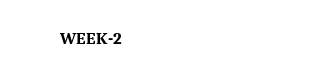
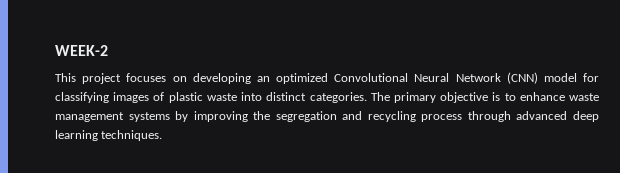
+ This project focuses on developing an optimized Convolutional Neural Network (CNN) model for classifying images of plastic waste into distinct categories. The primary objective is to enhance waste management systems by improving the segregation and recycling process through advanced deep learning techniques.

